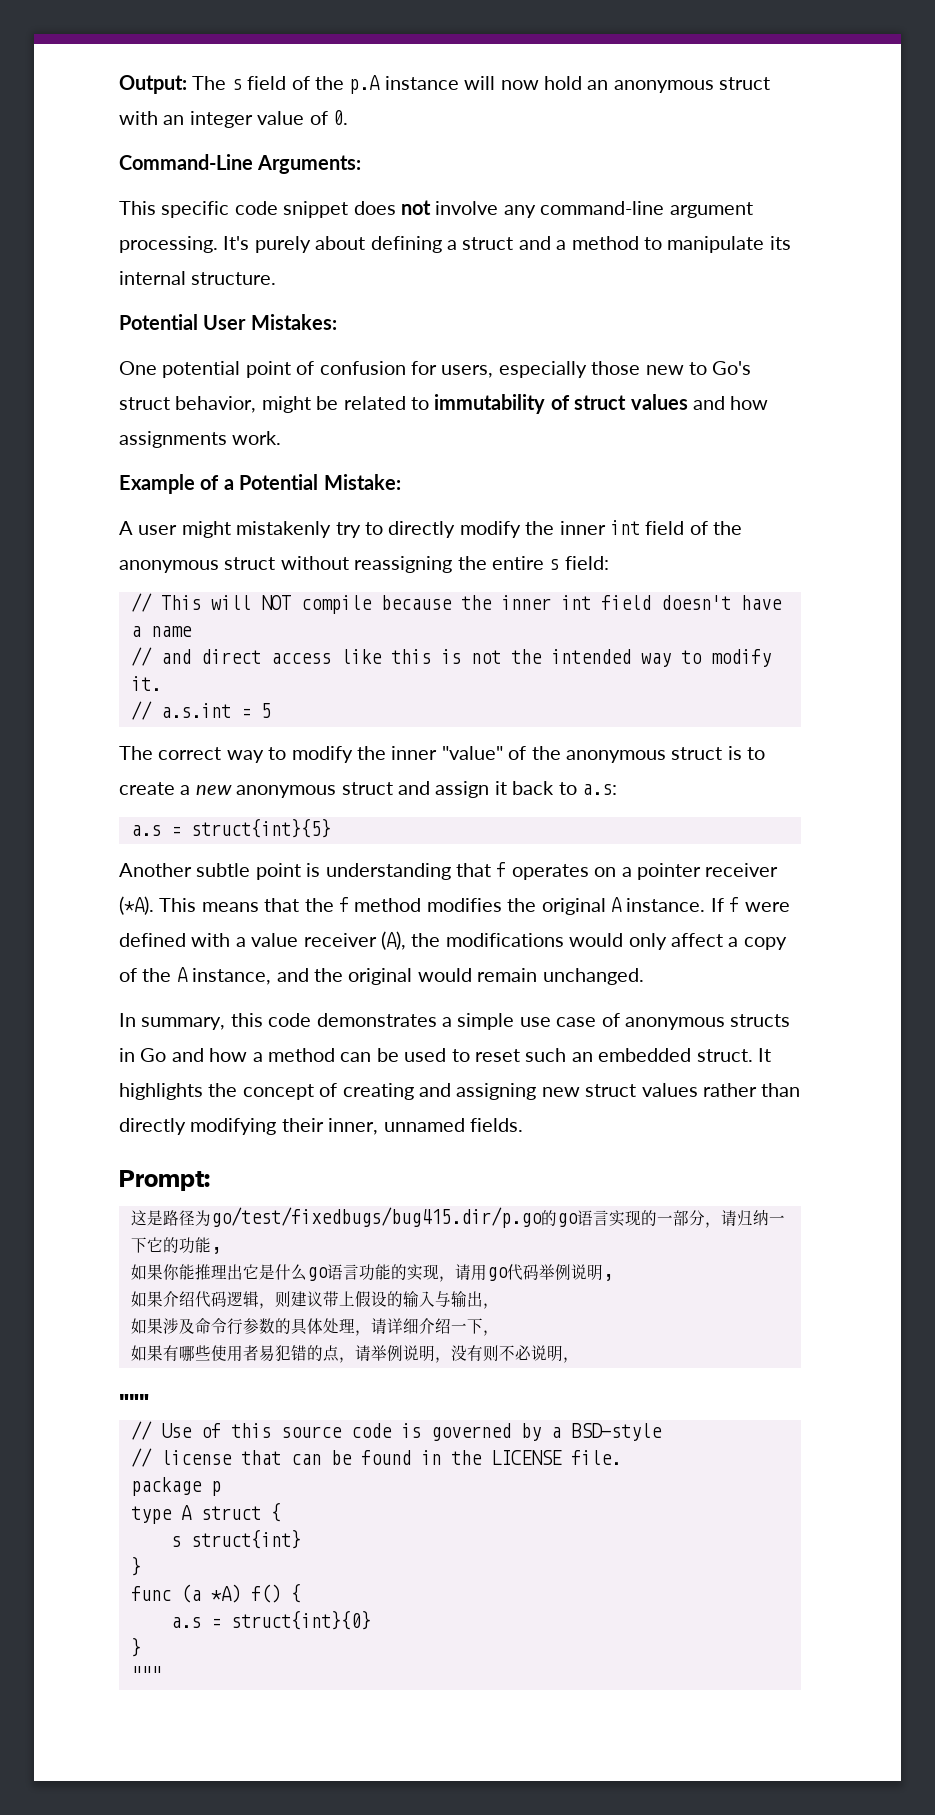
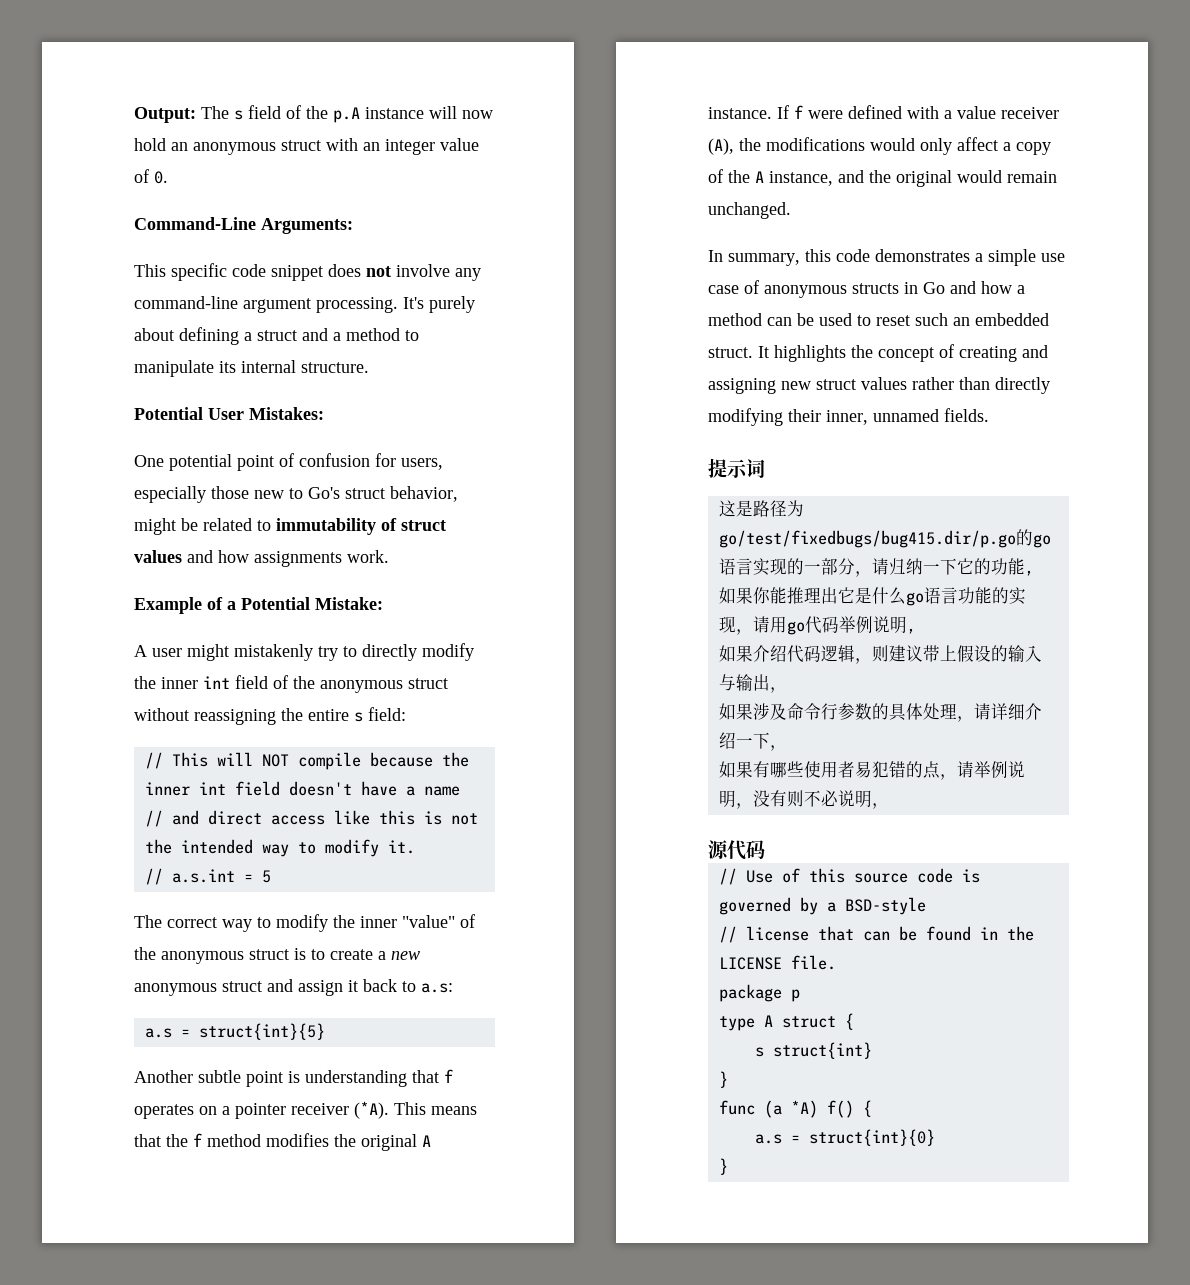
- Prompt:
+ 提示词
  如果有哪些使用者易犯错的点，请举例说明，没有则不必说明，
- """
+ 源代码
  a.s = struct{int}{0}
  }
- """

